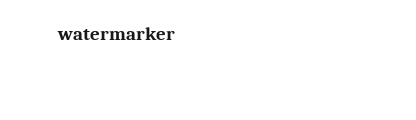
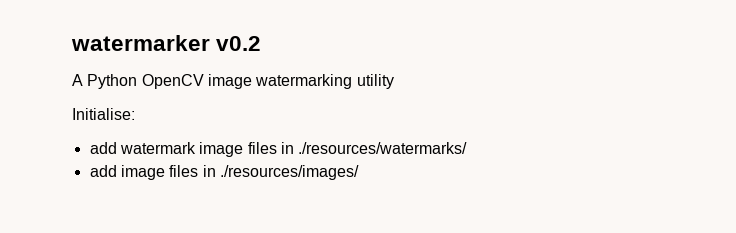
- watermarker
+ watermarker v0.2
+ A Python OpenCV image watermarking utility
+ Initialise:
+ add watermark image files in ./resources/watermarks/
+ add image files in ./resources/images/

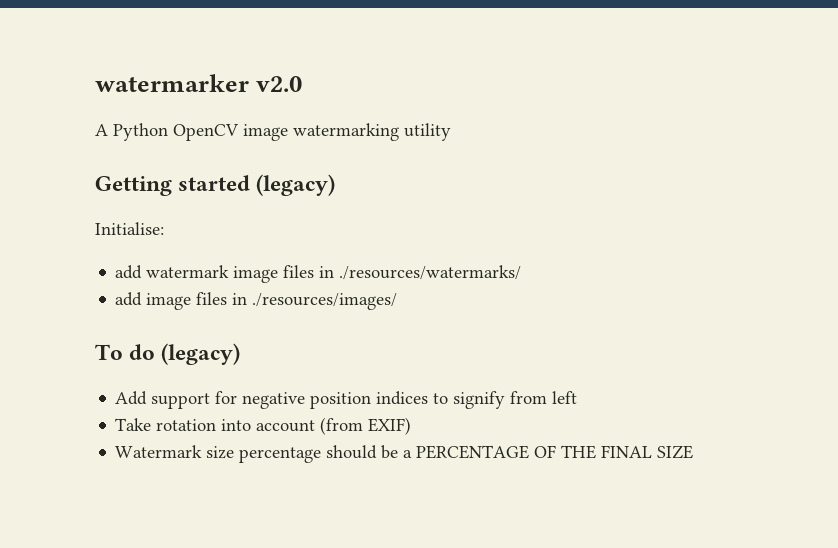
- watermarker v0.2
+ watermarker v2.0
+ Getting started (legacy)
+ To do (legacy)
+ Add support for negative position indices to signify from left
+ Take rotation into account (from EXIF)
+ Watermark size percentage should be a PERCENTAGE OF THE FINAL SIZE

